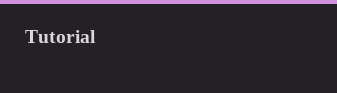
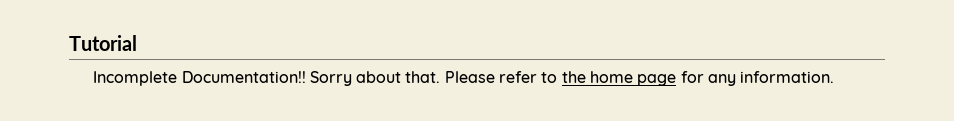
+ Incomplete Documentation!! Sorry about that. Please refer to the home page for any information.

